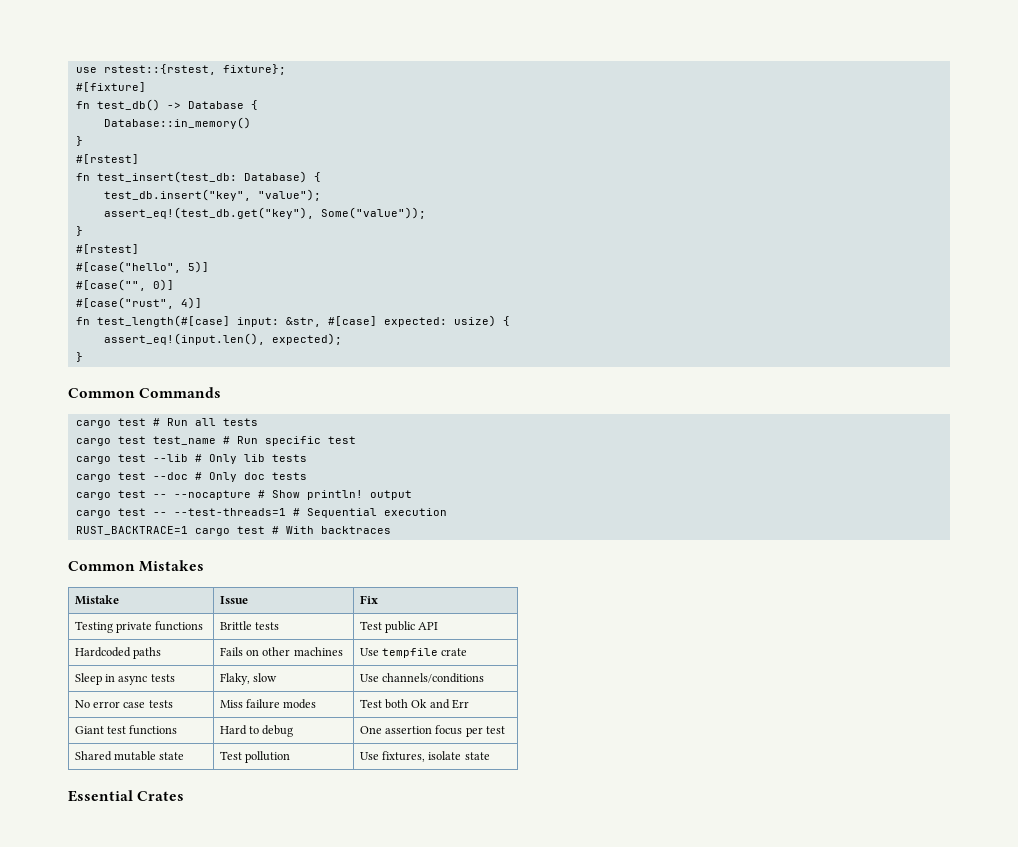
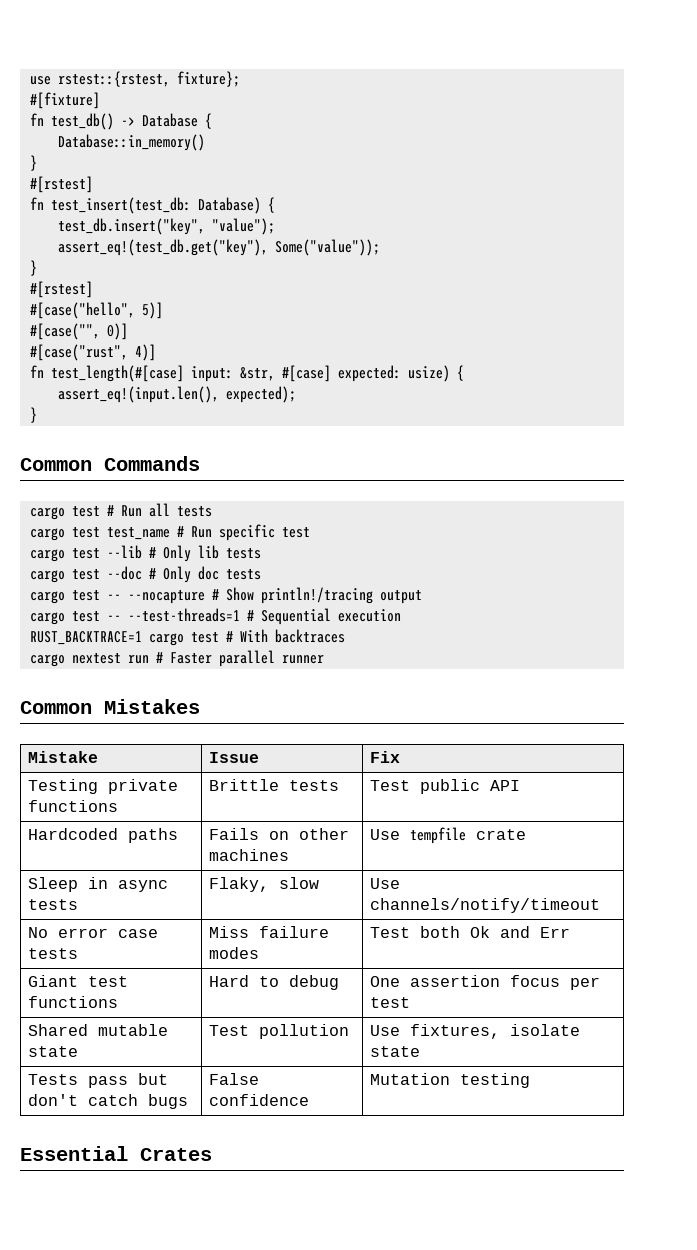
- cargo test -- --nocapture # Show println! output
+ cargo test -- --nocapture # Show println!/tracing output
+ cargo nextest run # Faster parallel runner
- Sleep in async tests | Flaky, slow | Use channels/conditions
+ Sleep in async tests | Flaky, slow | Use channels/notify/timeout
+ Tests pass but don't catch bugs | False confidence | Mutation testing

